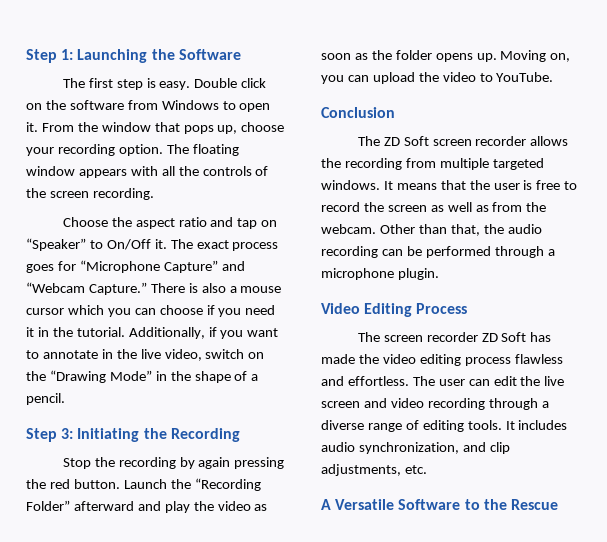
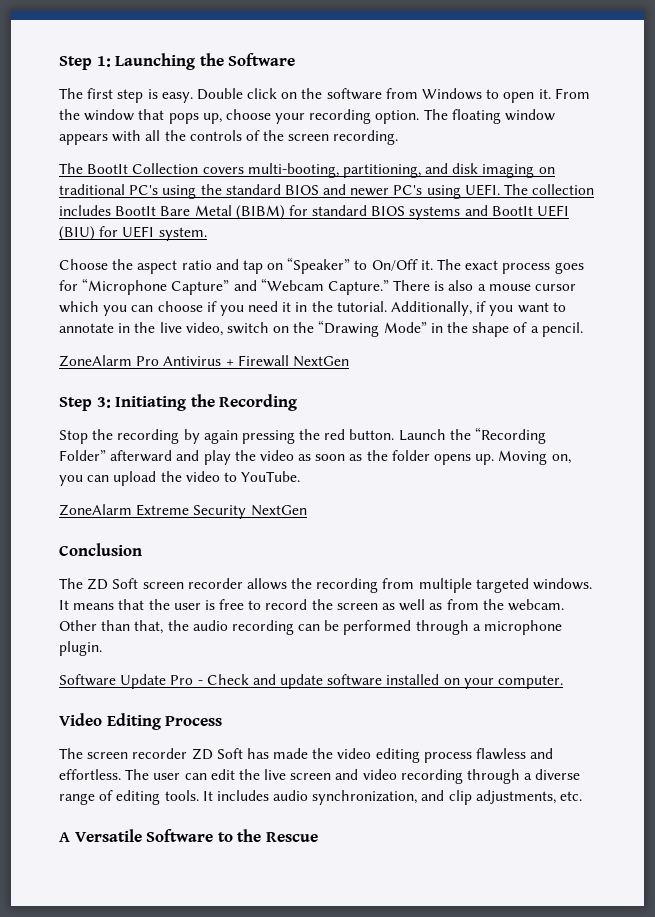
+ The BootIt Collection covers multi-booting, partitioning, and disk imaging on traditional PC's using the standard BIOS and newer PC's using UEFI. The collection includes BootIt Bare Metal (BIBM) for standard BIOS systems and BootIt UEFI (BIU) for UEFI system.
+ ZoneAlarm Pro Antivirus + Firewall NextGen
+ ZoneAlarm Extreme Security NextGen
+ Software Update Pro - Check and update software installed on your computer.

